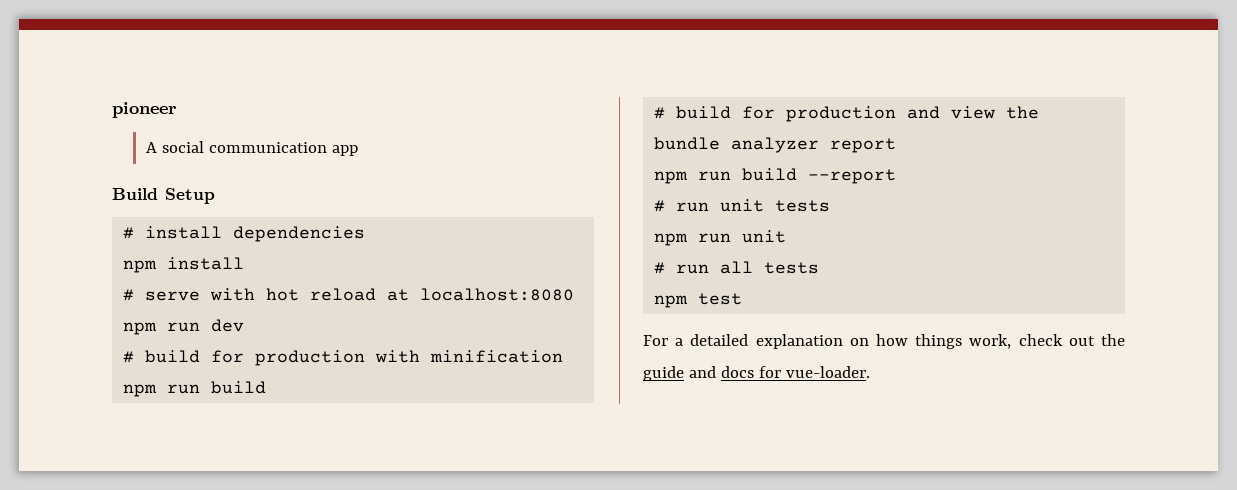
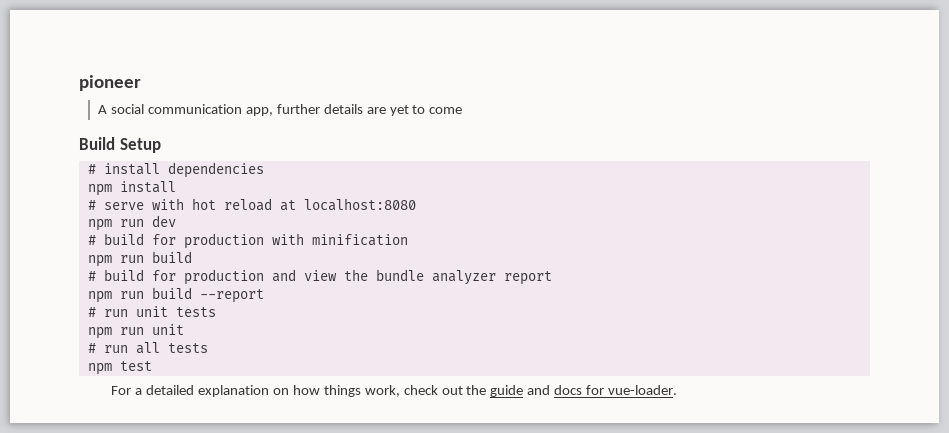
- A social communication app
+ A social communication app, further details are yet to come

